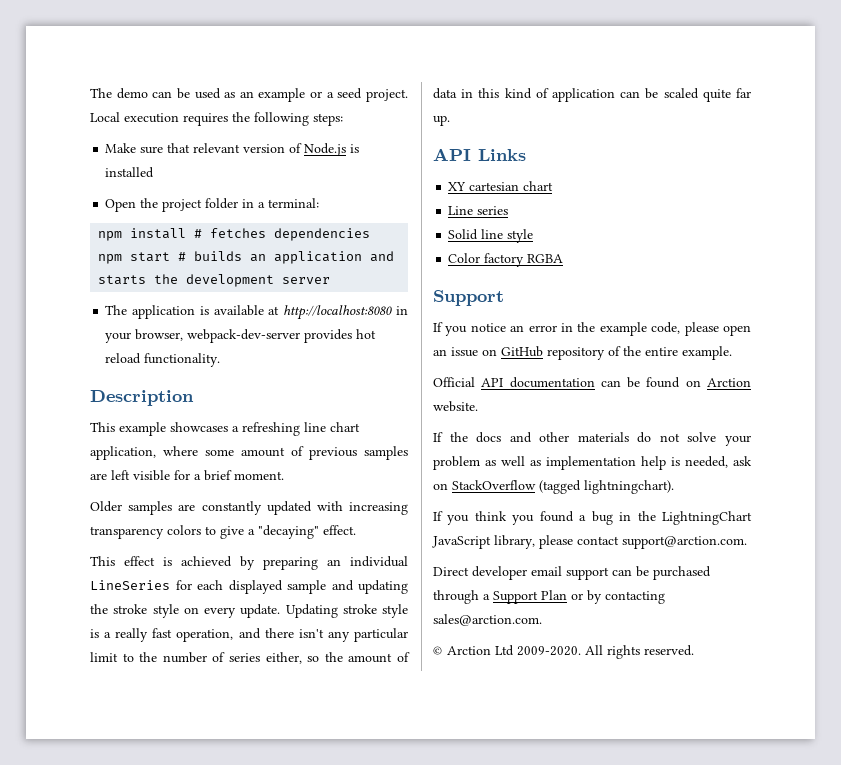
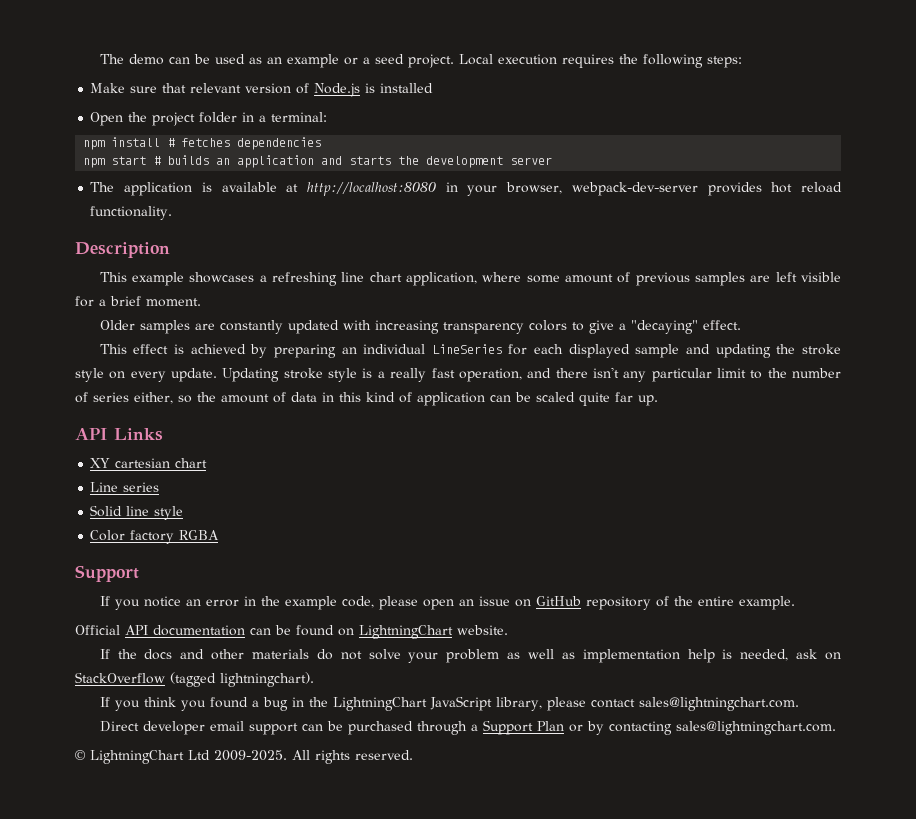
- Official API documentation can be found on Arction website.
+ Official API documentation can be found on LightningChart website.
- If you think you found a bug in the LightningChart JavaScript library, please contact support@arction.com.
+ If you think you found a bug in the LightningChart JavaScript library, please contact sales@lightningchart.com.
- Direct developer email support can be purchased through a Support Plan or by contacting sales@arction.com.
+ Direct developer email support can be purchased through a Support Plan or by contacting sales@lightningchart.com.
- © Arction Ltd 2009-2020.
+ © LightningChart Ltd 2009-2025.

